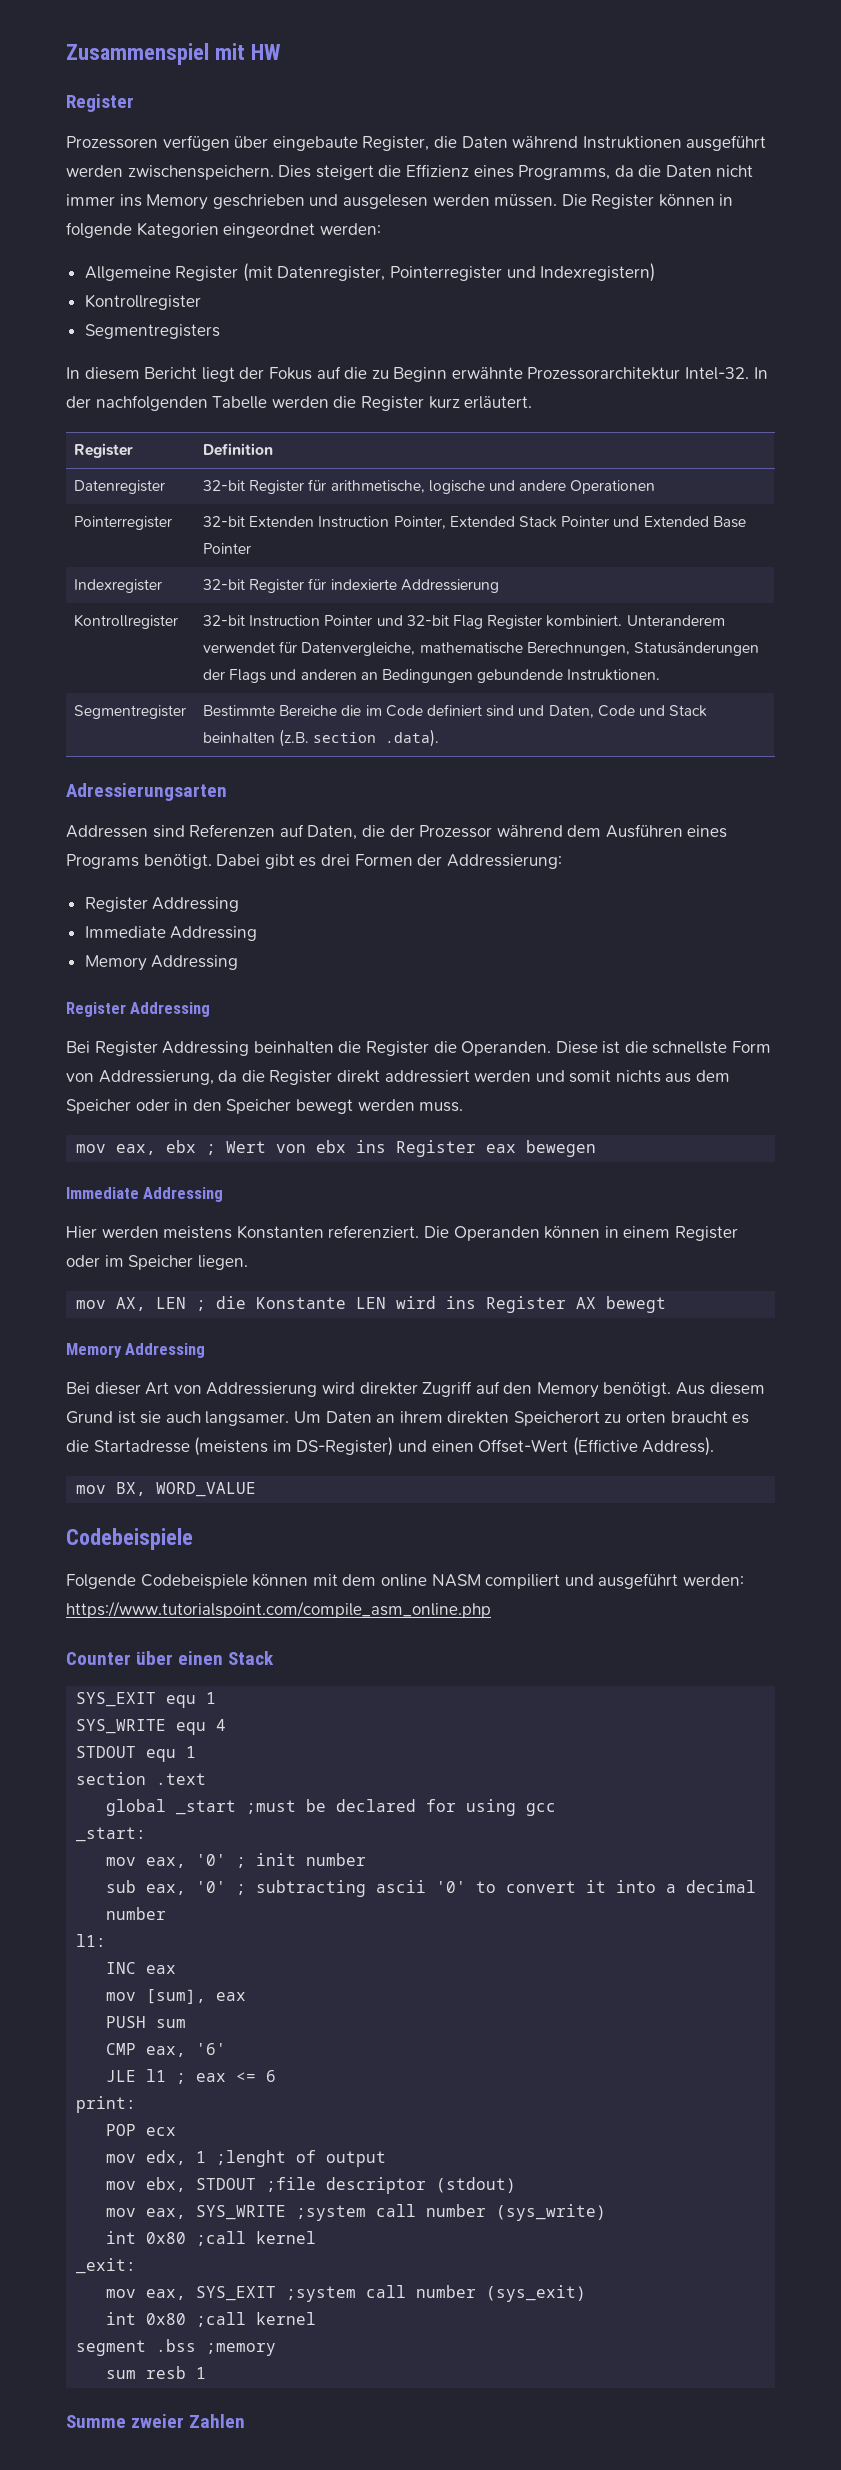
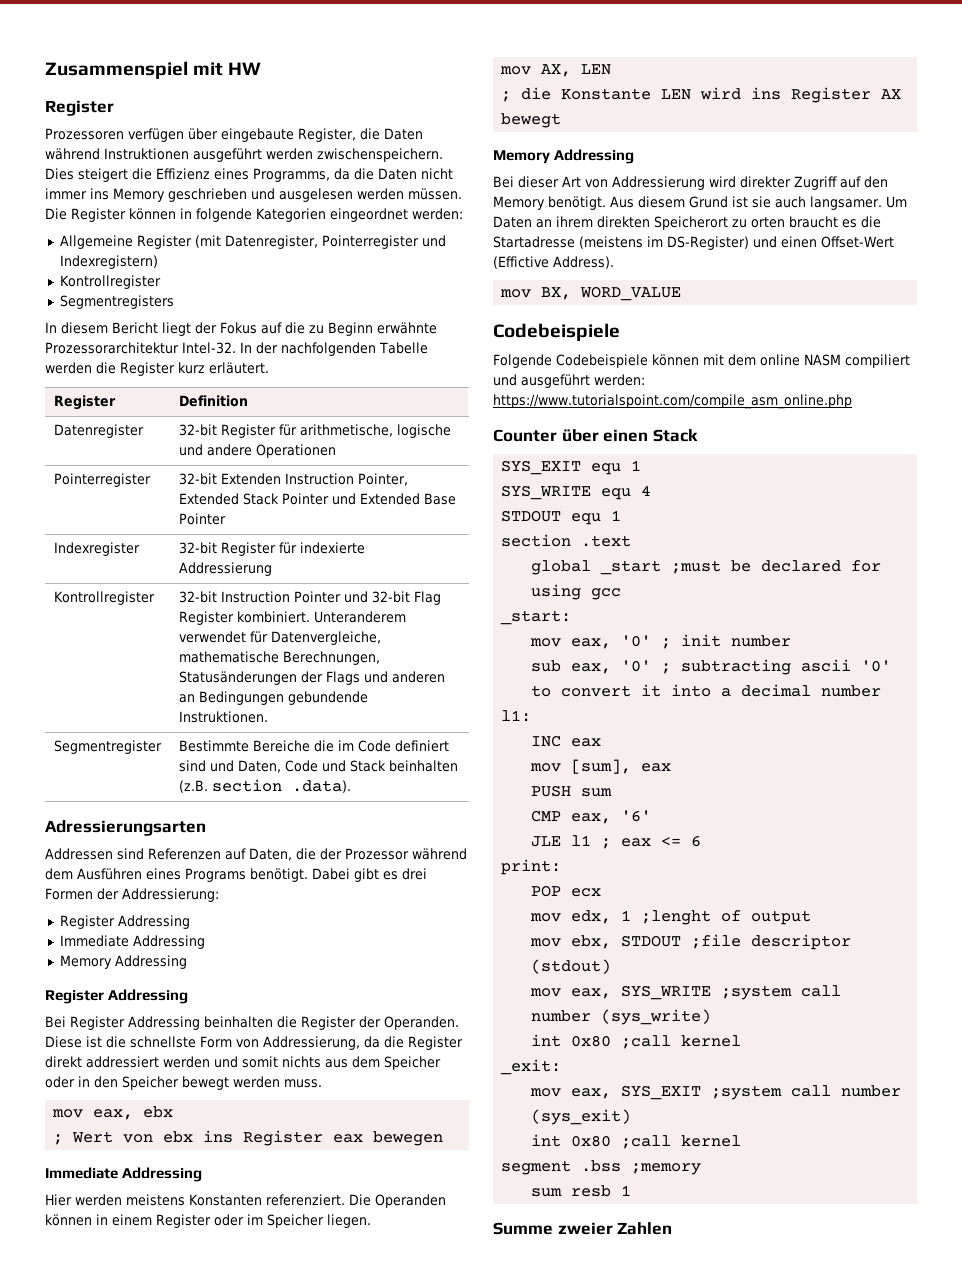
- Bei Register Addressing beinhalten die Register die Operanden.
+ Bei Register Addressing beinhalten die Register der Operanden.
- mov eax, ebx ; Wert von ebx ins Register eax bewegen
+ mov eax, ebx
+ ; Wert von ebx ins Register eax bewegen
- mov AX, LEN ; die Konstante LEN wird ins Register AX bewegt
+ mov AX, LEN
+ ; die Konstante LEN wird ins Register AX bewegt

